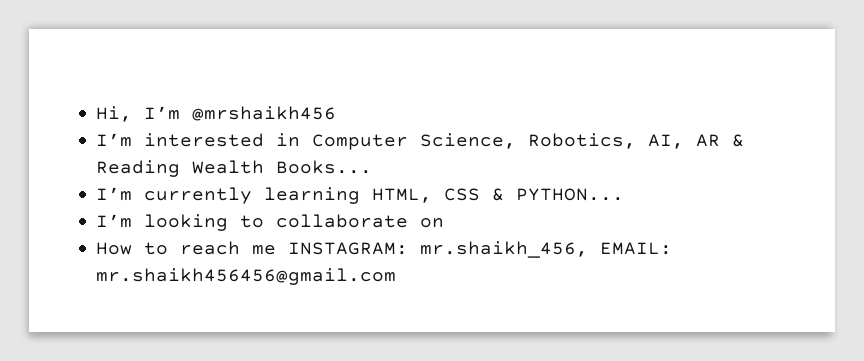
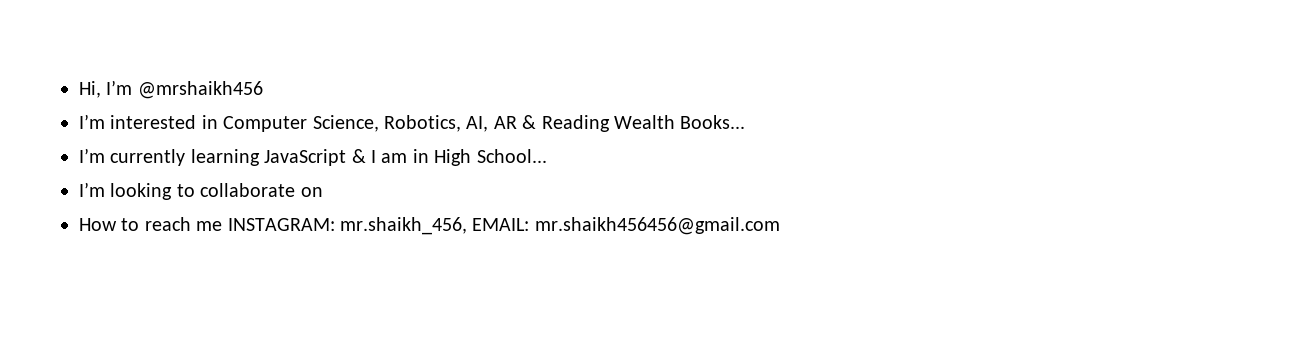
- I’m currently learning HTML, CSS & PYTHON...
+ I’m currently learning JavaScript & I am in High School...

